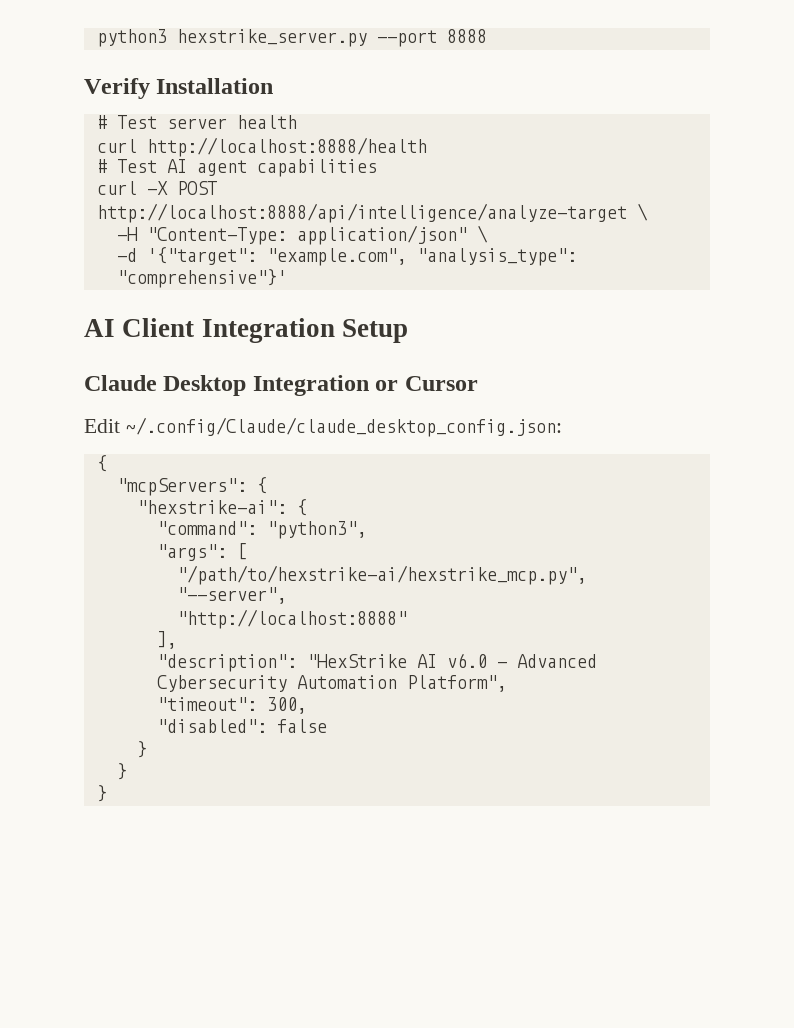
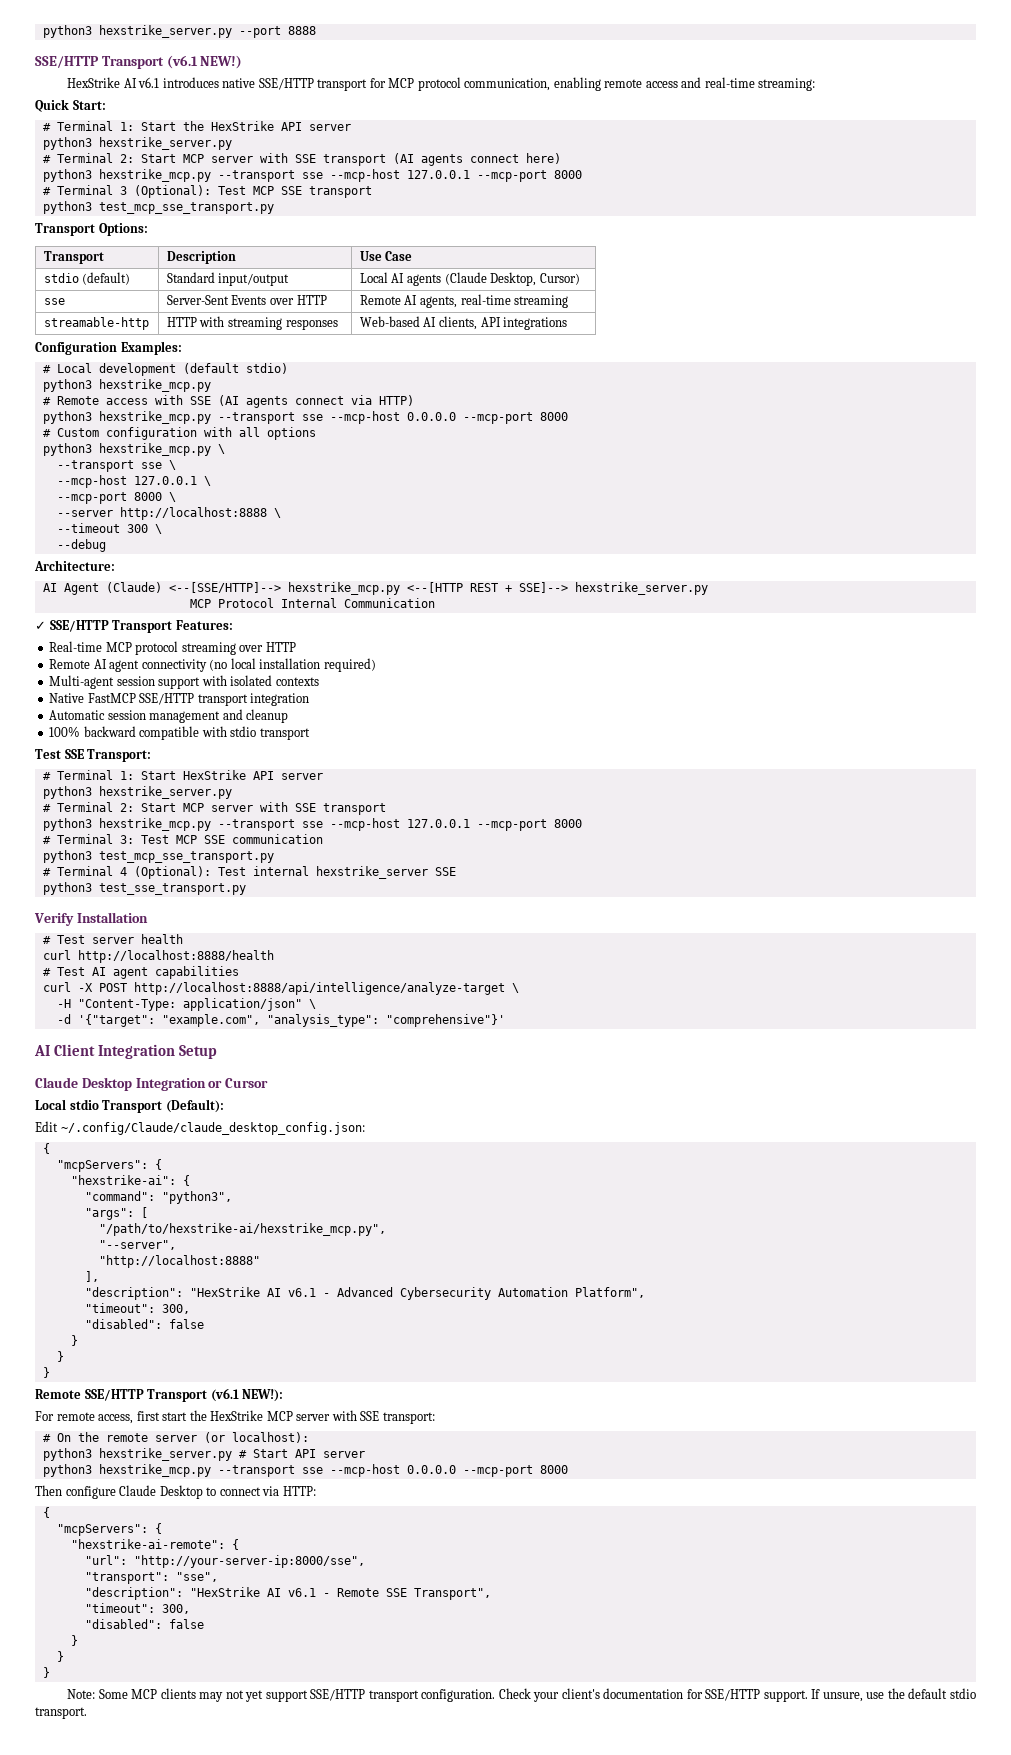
+ SSE/HTTP Transport (v6.1 NEW!)
+ HexStrike AI v6.1 introduces native SSE/HTTP transport for MCP protocol communication, enabling remote access and real-time streaming:
+ Quick Start:
+ # Terminal 1: Start the HexStrike API server
+ python3 hexstrike_server.py
+ # Terminal 2: Start MCP server with SSE transport (AI agents connect here)
+ python3 hexstrike_mcp.py --transport sse --mcp-host 127.0.0.1 --mcp-port 8000
+ # Terminal 3 (Optional): Test MCP SSE transport
+ python3 test_mcp_sse_transport.py
+ Transport Options:
+ Transport | Description | Use Case
+ stdio (default) | Standard input/output | Local AI agents (Claude Desktop, Cursor)
+ sse | Server-Sent Events over HTTP | Remote AI agents, real-time streaming
+ streamable-http | HTTP with streaming responses | Web-based AI clients, API integrations
+ Configuration Examples:
+ # Local development (default stdio)
+ python3 hexstrike_mcp.py
+ # Remote access with SSE (AI agents connect via HTTP)
+ python3 hexstrike_mcp.py --transport sse --mcp-host 0.0.0.0 --mcp-port 8000
+ # Custom configuration with all options
+ python3 hexstrike_mcp.py \
+ --transport sse \
+ --mcp-host 127.0.0.1 \
+ --mcp-port 8000 \
+ --server http://localhost:8888 \
+ --timeout 300 \
+ --debug
+ Architecture:
+ AI Agent (Claude) <--[SSE/HTTP]--> hexstrike_mcp.py <--[HTTP REST + SSE]--> hexstrike_server.py
+ MCP Protocol Internal Communication
+ ✓ SSE/HTTP Transport Features:
+ Real-time MCP protocol streaming over HTTP
+ Remote AI agent connectivity (no local installation required)
+ Multi-agent session support with isolated contexts
+ Native FastMCP SSE/HTTP transport integration
+ Automatic session management and cleanup
+ 100% backward compatible with stdio transport
+ Test SSE Transport:
+ # Terminal 1: Start HexStrike API server
+ python3 hexstrike_server.py
+ # Terminal 2: Start MCP server with SSE transport
+ python3 hexstrike_mcp.py --transport sse --mcp-host 127.0.0.1 --mcp-port 8000
+ # Terminal 3: Test MCP SSE communication
+ python3 test_mcp_sse_transport.py
+ # Terminal 4 (Optional): Test internal hexstrike_server SSE
+ python3 test_sse_transport.py
+ Local stdio Transport (Default):
- "description": "HexStrike AI v6.0 - Advanced Cybersecurity Automation Platform",
+ "description": "HexStrike AI v6.1 - Advanced Cybersecurity Automation Platform",
+ Remote SSE/HTTP Transport (v6.1 NEW!):
+ For remote access, first start the HexStrike MCP server with SSE transport:
+ # On the remote server (or localhost):
+ python3 hexstrike_server.py # Start API server
+ python3 hexstrike_mcp.py --transport sse --mcp-host 0.0.0.0 --mcp-port 8000
+ Then configure Claude Desktop to connect via HTTP:
+ {
+ "mcpServers": {
+ "hexstrike-ai-remote": {
+ "url": "http://your-server-ip:8000/sse",
+ "transport": "sse",
+ "description": "HexStrike AI v6.1 - Remote SSE Transport",
+ "timeout": 300,
+ "disabled": false
+ }
+ }
+ }
+ Note: Some MCP clients may not yet support SSE/HTTP transport configuration. Check your client's documentation for SSE/HTTP support. If unsure, use the default stdio transport.

